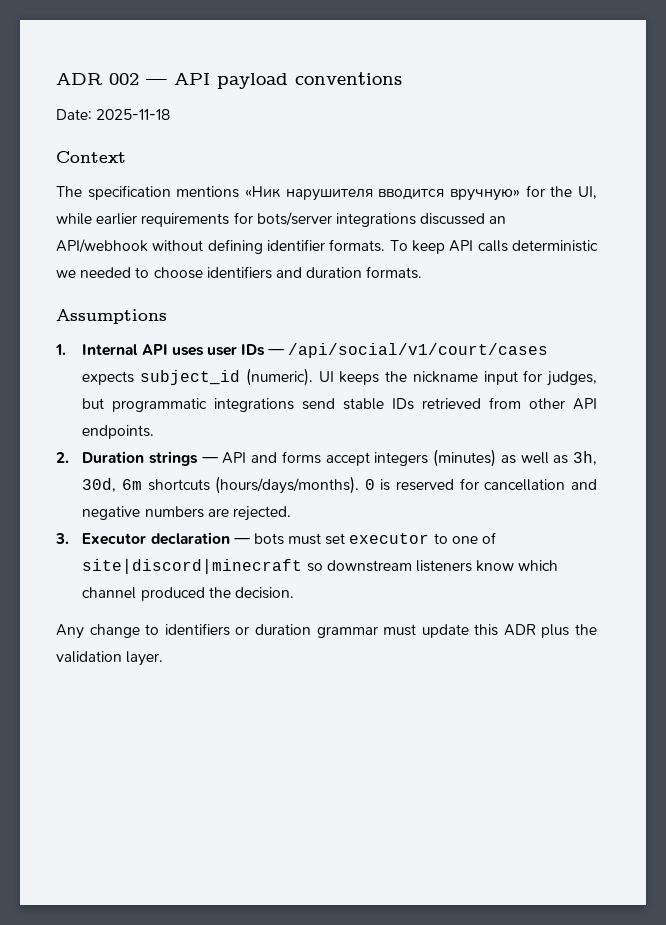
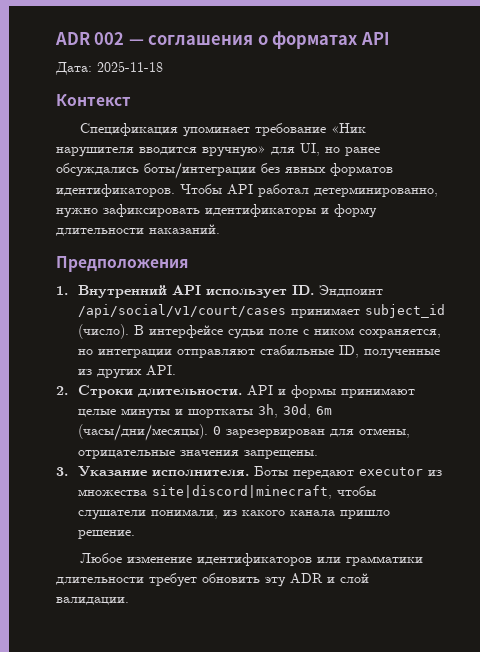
- ADR 002 — API payload conventions
- Date: 2025-11-18
- Context
- The specification mentions «Ник нарушителя вводится вручную» for the UI, while earlier requirements for bots/server integrations discussed an API/webhook without defining identifier formats. To keep API calls deterministic we needed to choose identifiers and duration formats.
- Assumptions
- 1. Internal API uses user IDs — /api/social/v1/court/cases expects subject_id (numeric). UI keeps the nickname input for judges, but programmatic integrations send stable IDs retrieved from other API endpoints.
- 2. Duration strings — API and forms accept integers (minutes) as well as 3h, 30d, 6m shortcuts (hours/days/months). 0 is reserved for cancellation and negative numbers are rejected.
- 3. Executor declaration — bots must set executor to one of site|discord|minecraft so downstream listeners know which channel produced the decision.
- Any change to identifiers or duration grammar must update this ADR plus the validation layer.
+ ADR 002 — соглашения о форматах API
+ Дата: 2025-11-18
+ Контекст
+ Спецификация упоминает требование «Ник нарушителя вводится вручную» для UI, но ранее обсуждались боты/интеграции без явных форматов идентификаторов. Чтобы API работал детерминированно, нужно зафиксировать идентификаторы и форму длительности наказаний.
+ Предположения
+ 1. Внутренний API использует ID. Эндпоинт /api/social/v1/court/cases принимает subject_id (число). В интерфейсе судьи поле с ником сохраняется, но интеграции отправляют стабильные ID, полученные из других API.
+ 2. Строки длительности. API и формы принимают целые минуты и шорткаты 3h, 30d, 6m (часы/дни/месяцы). 0 зарезервирован для отмены, отрицательные значения запрещены.
+ 3. Указание исполнителя. Боты передают executor из множества site|discord|minecraft, чтобы слушатели понимали, из какого канала пришло решение.
+ Любое изменение идентификаторов или грамматики длительности требует обновить эту ADR и слой валидации.

